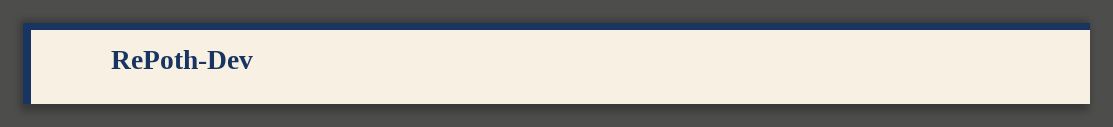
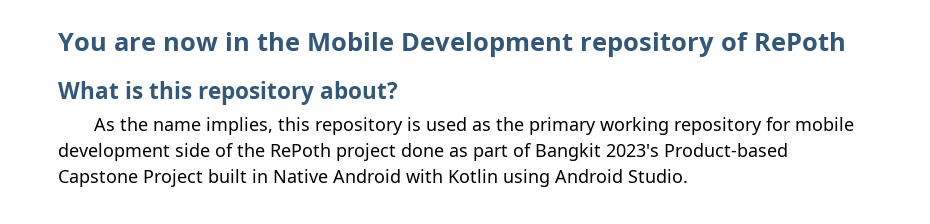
- RePoth-Dev
+ You are now in the Mobile Development repository of RePoth
+ What is this repository about?
+ As the name implies, this repository is used as the primary working repository for mobile development side of the RePoth project done as part of Bangkit 2023's Product-based Capstone Project built in Native Android with Kotlin using Android Studio.

